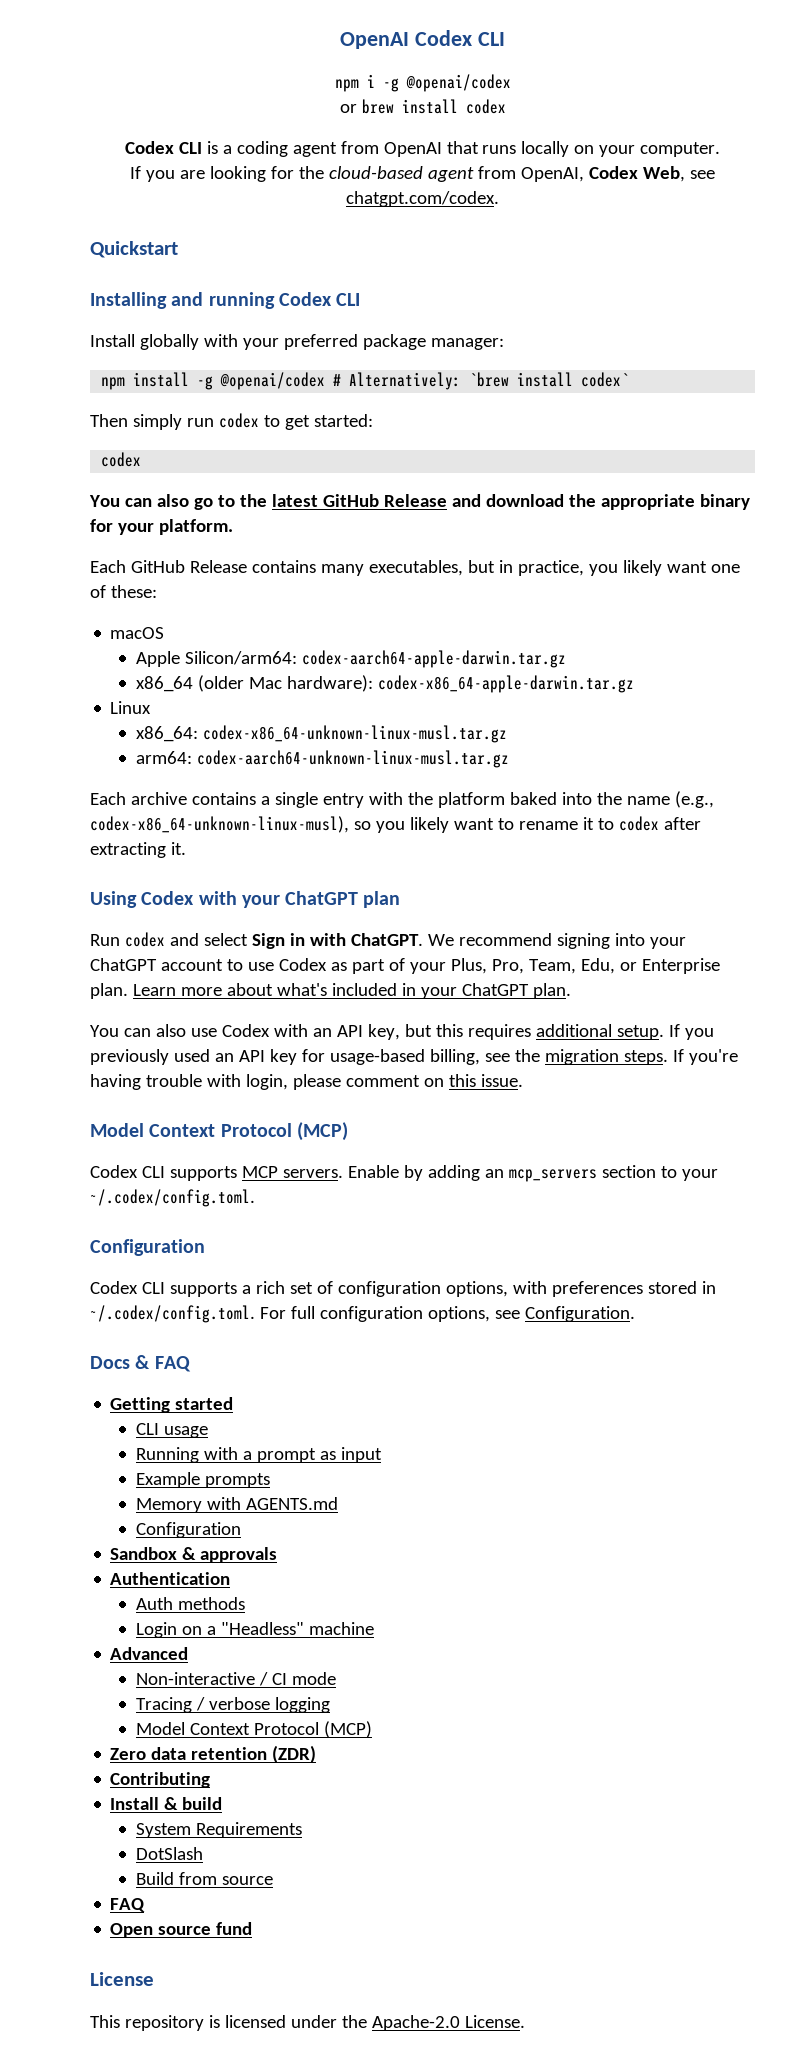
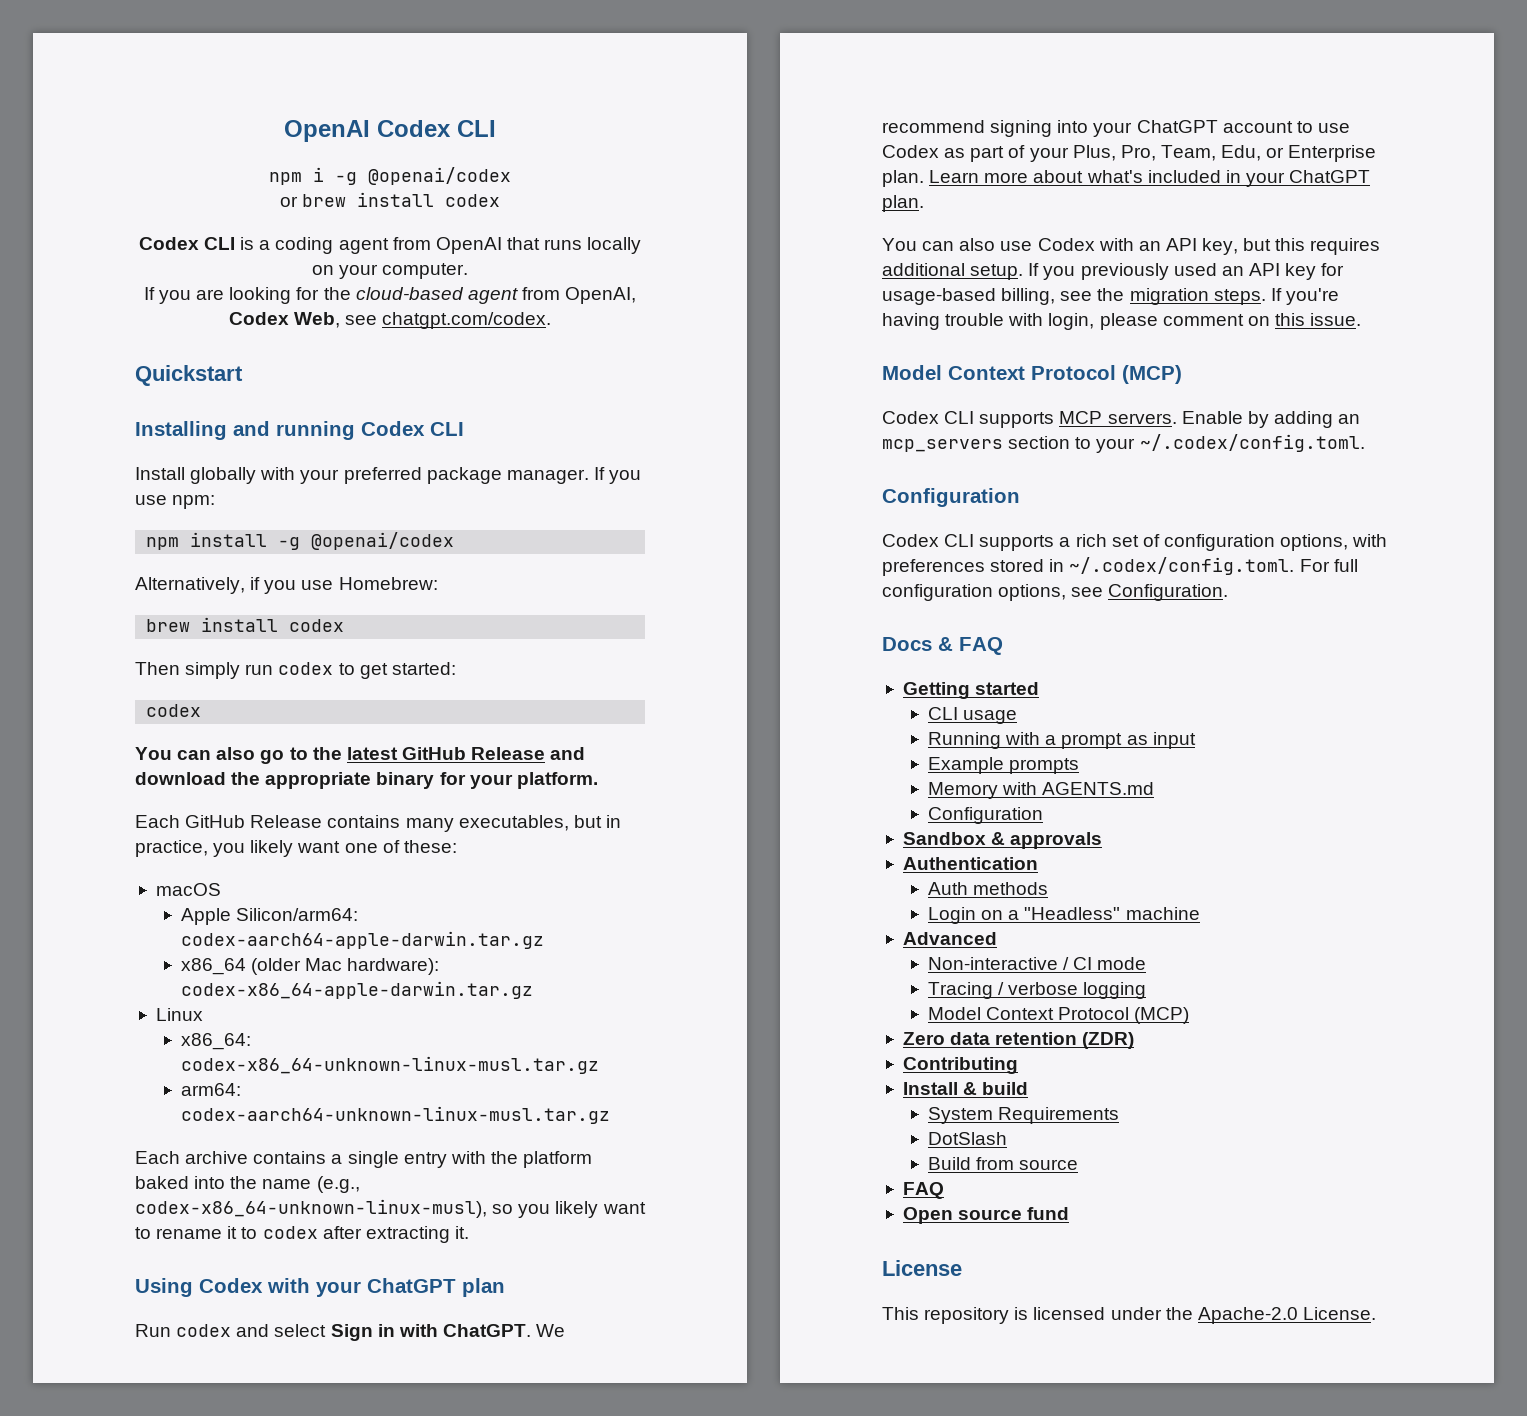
- Install globally with your preferred package manager:
+ Install globally with your preferred package manager. If you use npm:
- npm install -g @openai/codex # Alternatively: `brew install codex`
+ npm install -g @openai/codex
+ Alternatively, if you use Homebrew:
+ brew install codex

